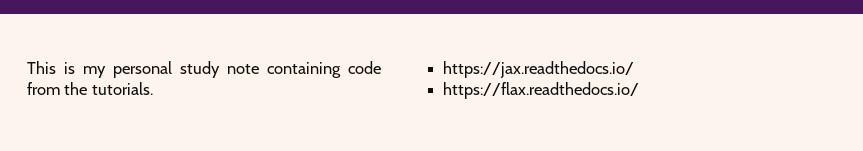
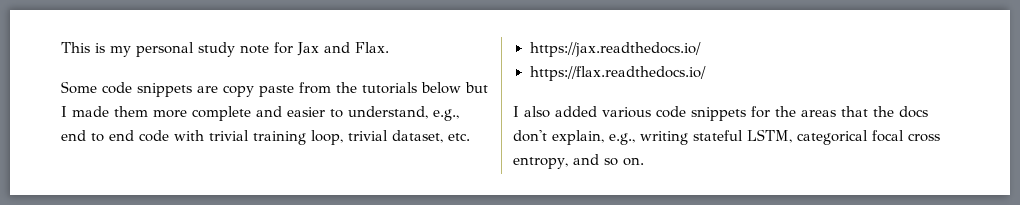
- This is my personal study note containing code from the tutorials.
+ This is my personal study note for Jax and Flax.
+ Some code snippets are copy paste from the tutorials below but I made them more complete and easier to understand, e.g., end to end code with trivial training loop, trivial dataset, etc.
  https://jax.readthedocs.io/
  https://flax.readthedocs.io/
+ I also added various code snippets for the areas that the docs don't explain, e.g., writing stateful LSTM, categorical focal cross entropy, and so on.

